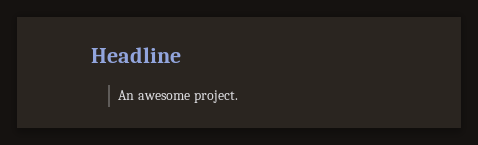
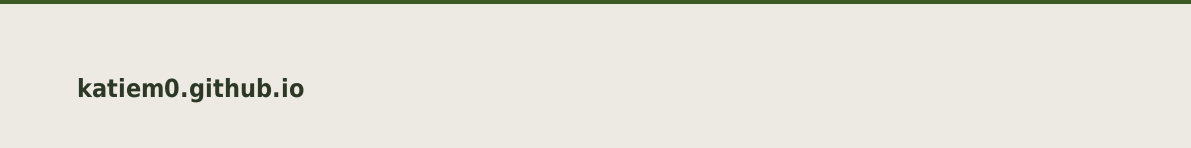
- Headline
- An awesome project.
+ katiem0.github.io

